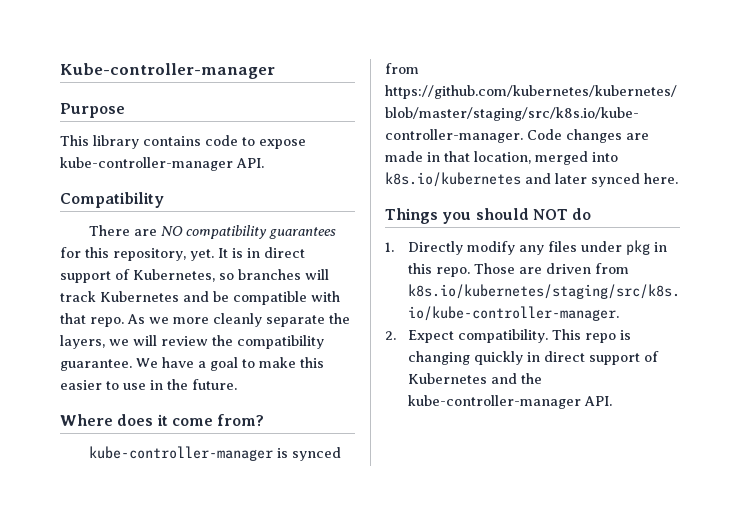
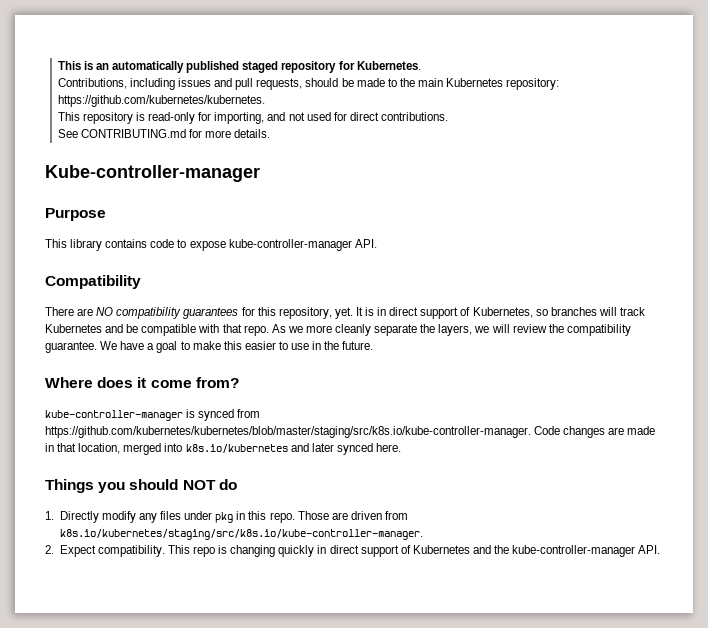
+ This is an automatically published staged repository for Kubernetes.
+ Contributions, including issues and pull requests, should be made to the main Kubernetes repository: https://github.com/kubernetes/kubernetes.
+ This repository is read-only for importing, and not used for direct contributions.
+ See CONTRIBUTING.md for more details.

